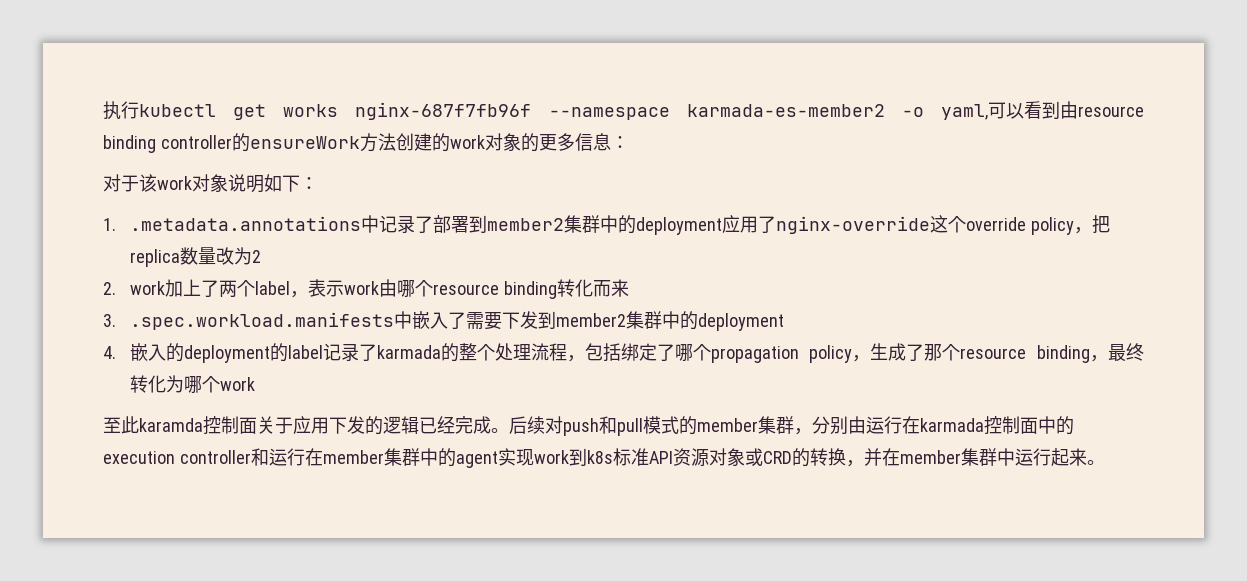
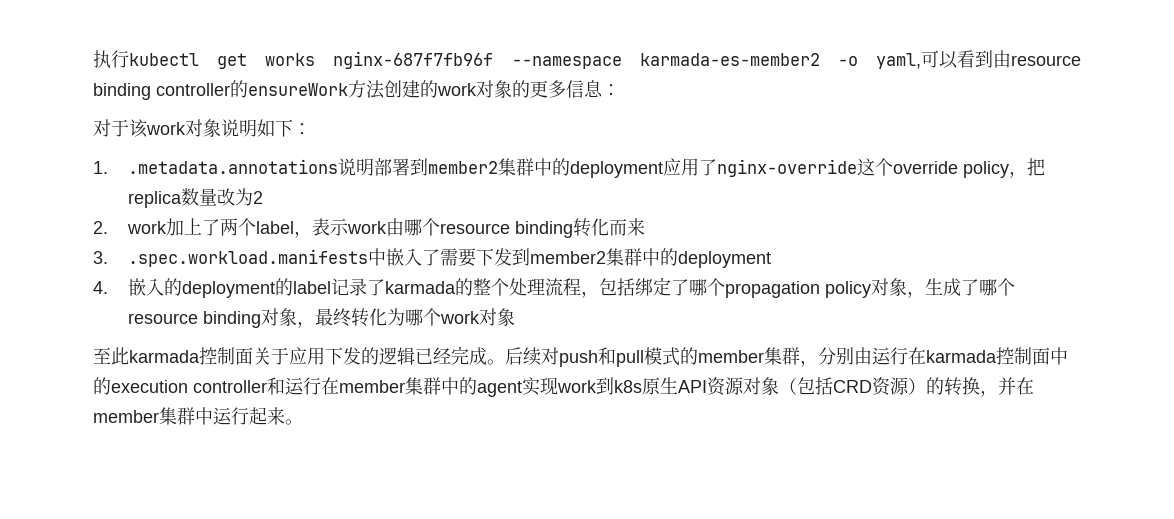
- 1. .metadata.annotations中记录了部署到member2集群中的deployment应用了nginx-override这个override policy，把replica数量改为2
+ 1. .metadata.annotations说明部署到member2集群中的deployment应用了nginx-override这个override policy，把replica数量改为2
- 4.嵌入的deployment的label记录了karmada的整个处理流程，包括绑定了哪个propagation policy，生成了那个resource binding，最终转化为哪个work
+ 4.嵌入的deployment的label记录了karmada的整个处理流程，包括绑定了哪个propagation policy对象，生成了哪个resource binding对象，最终转化为哪个work对象
- 至此karamda控制面关于应用下发的逻辑已经完成。
+ 至此karmada控制面关于应用下发的逻辑已经完成。
- 后续对push和pull模式的member集群，分别由运行在karmada控制面中的execution controller和运行在member集群中的agent实现work到k8s标准API资源对象或CRD的转换，并在member集群中运行起来。
+ 后续对push和pull模式的member集群，分别由运行在karmada控制面中的execution controller和运行在member集群中的agent实现work到k8s原生API资源对象（包括CRD资源）的转换，并在member集群中运行起来。

